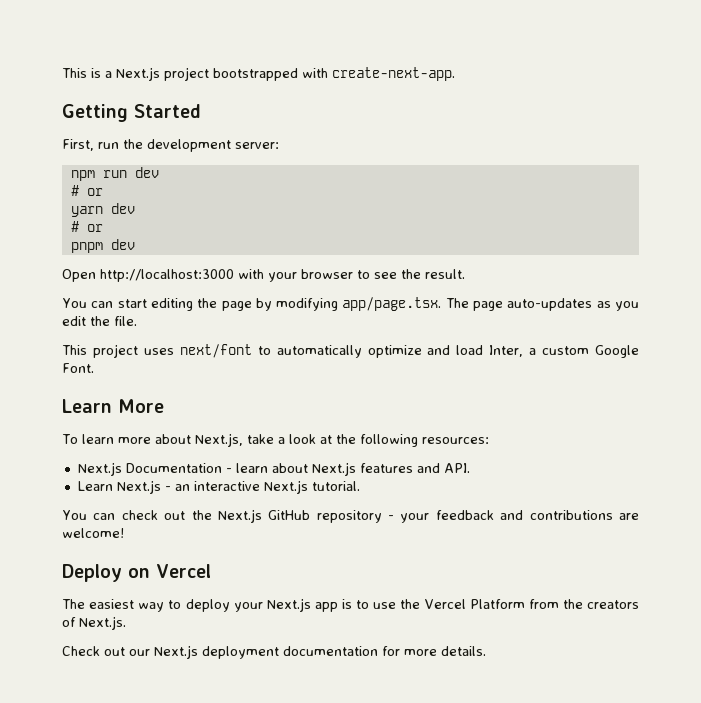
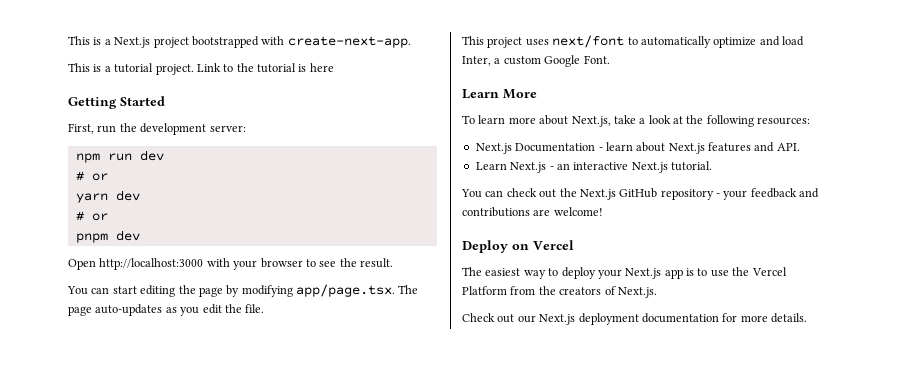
+ This is a tutorial project. Link to the tutorial is here

